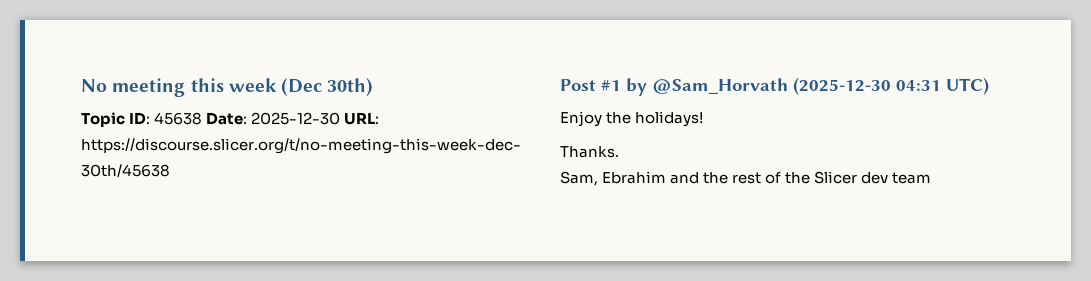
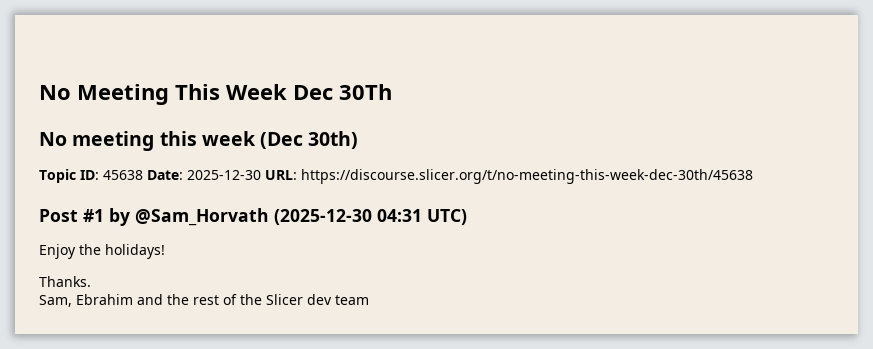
+ No Meeting This Week Dec 30Th

